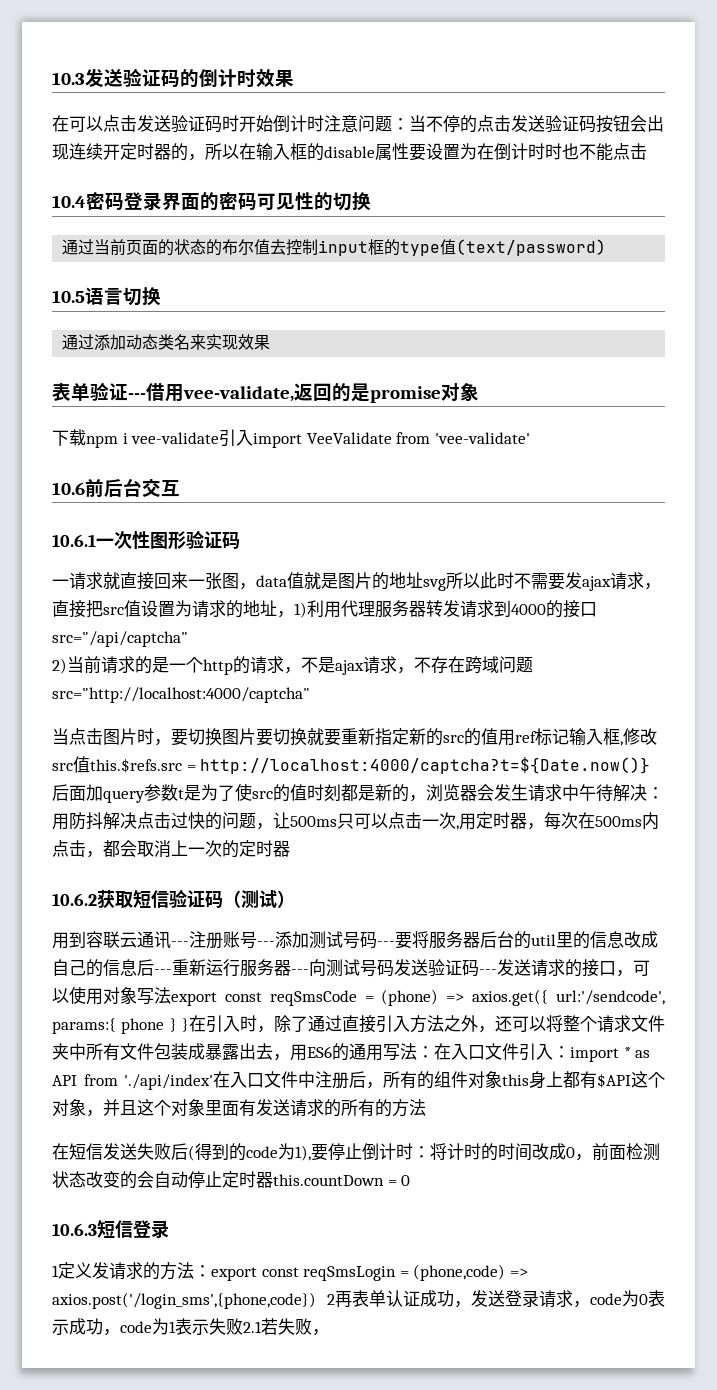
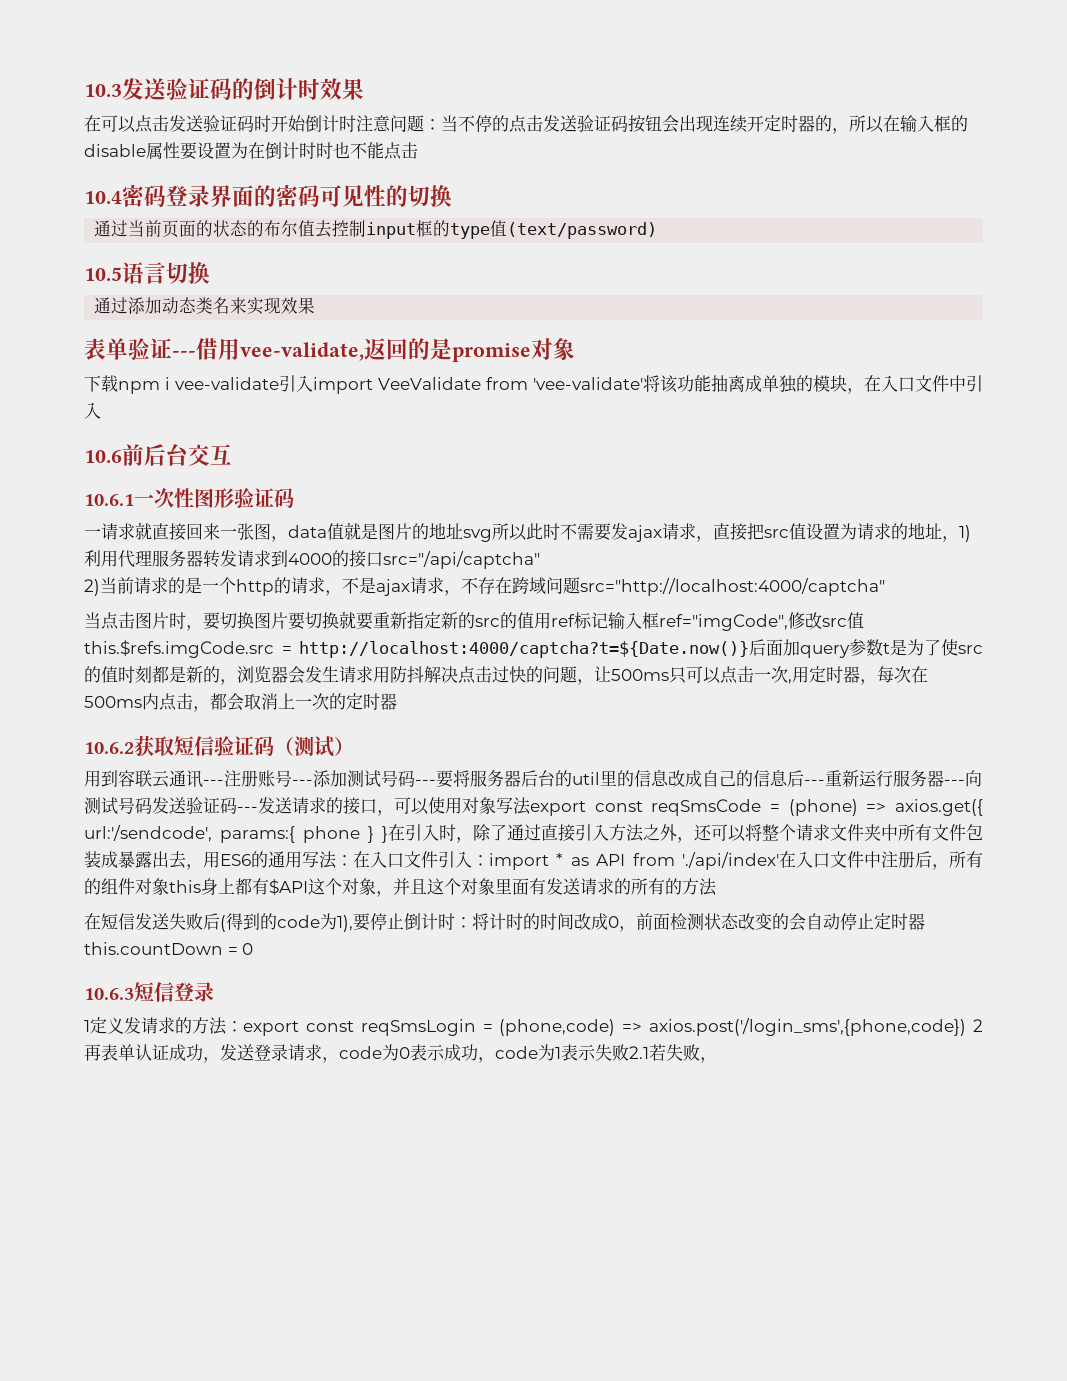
- 下载npm i vee-validate引入import VeeValidate from 'vee-validate'
+ 下载npm i vee-validate引入import VeeValidate from 'vee-validate'将该功能抽离成单独的模块，在入口文件中引入
- 当点击图片时，要切换图片要切换就要重新指定新的src的值用ref标记输入框,修改src值this.$refs.src = http://localhost:4000/captcha?t=${Date.now()}后面加query参数t是为了使src的值时刻都是新的，浏览器会发生请求中午待解决：用防抖解决点击过快的问题，让500ms只可以点击一次,用定时器，每次在500ms内点击，都会取消上一次的定时器
+ 当点击图片时，要切换图片要切换就要重新指定新的src的值用ref标记输入框ref="imgCode",修改src值this.$refs.imgCode.src = http://localhost:4000/captcha?t=${Date.now()}后面加query参数t是为了使src的值时刻都是新的，浏览器会发生请求用防抖解决点击过快的问题，让500ms只可以点击一次,用定时器，每次在500ms内点击，都会取消上一次的定时器

